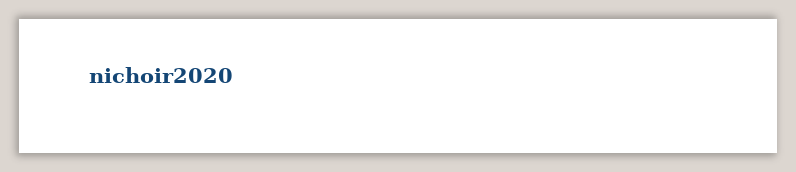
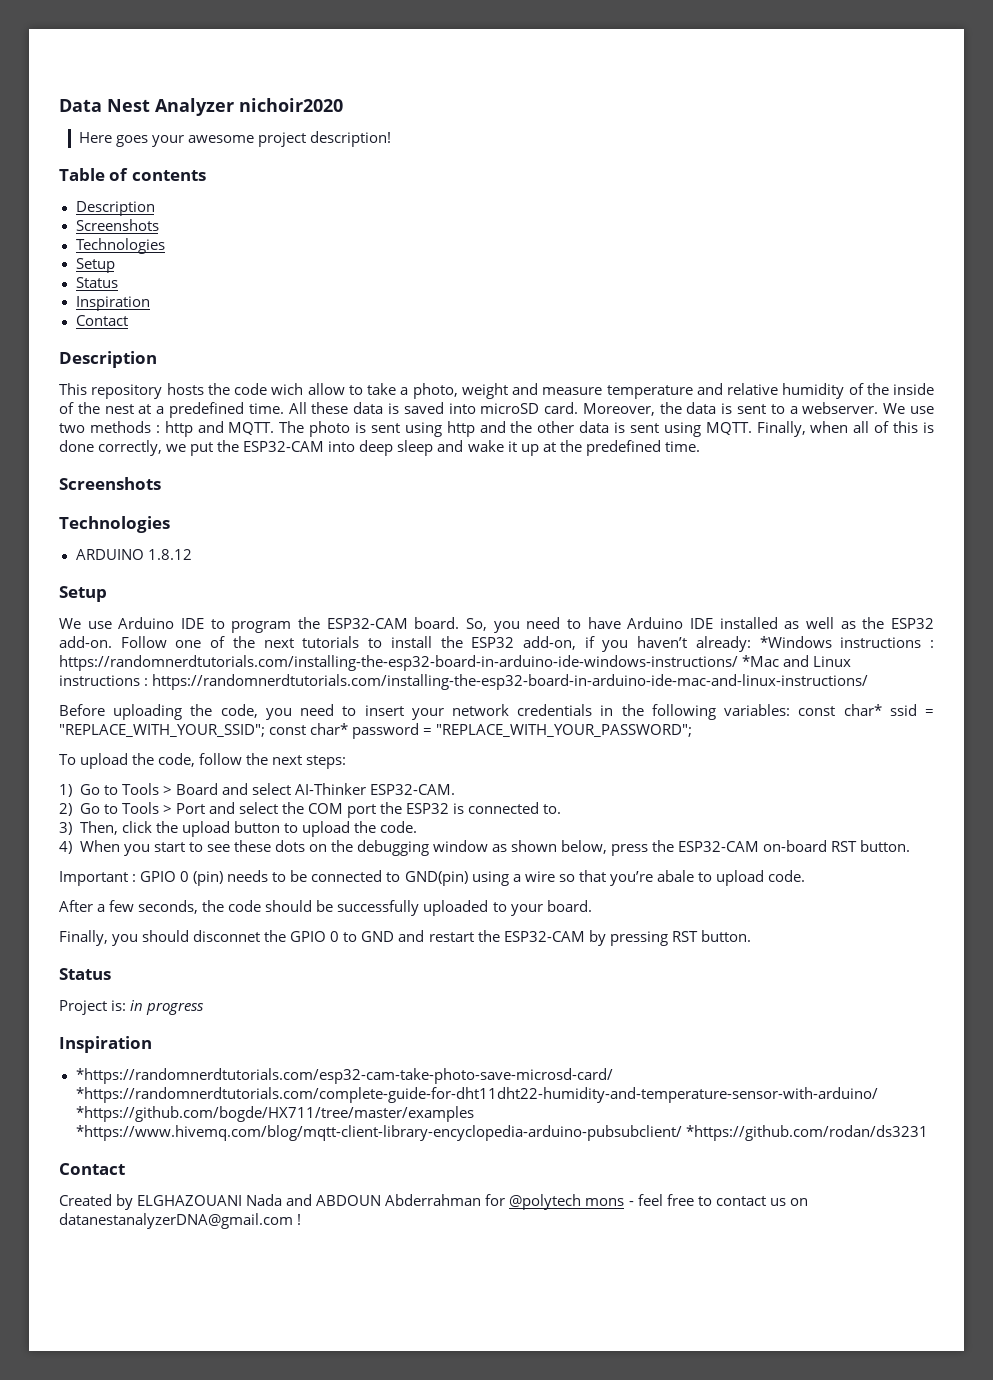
- nichoir2020
+ Data Nest Analyzer nichoir2020
+ Here goes your awesome project description!
+ Table of contents
+ Description
+ Screenshots
+ Technologies
+ Setup
+ Status
+ Inspiration
+ Contact
+ Description
+ This repository hosts the code wich allow to take a photo, weight and measure temperature and relative humidity of the inside of the nest at a predefined time. All these data is saved into microSD card. Moreover, the data is sent to a webserver. We use two methods : http and MQTT. The photo is sent using http and the other data is sent using MQTT. Finally, when all of this is done correctly, we put the ESP32-CAM into deep sleep and wake it up at the predefined time.
+ Screenshots
+ Technologies
+ ARDUINO 1.8.12
+ Setup
+ We use Arduino IDE to program the ESP32-CAM board. So, you need to have Arduino IDE installed as well as the ESP32 add-on. Follow one of the next tutorials to install the ESP32 add-on, if you haven’t already: *Windows instructions : https://randomnerdtutorials.com/installing-the-esp32-board-in-arduino-ide-windows-instructions/ *Mac and Linux instructions : https://randomnerdtutorials.com/installing-the-esp32-board-in-arduino-ide-mac-and-linux-instructions/
+ Before uploading the code, you need to insert your network credentials in the following variables: const char* ssid = "REPLACE_WITH_YOUR_SSID"; const char* password = "REPLACE_WITH_YOUR_PASSWORD";
+ To upload the code, follow the next steps:
+ 1) Go to Tools > Board and select AI-Thinker ESP32-CAM.
+ 2) Go to Tools > Port and select the COM port the ESP32 is connected to.
+ 3) Then, click the upload button to upload the code.
+ 4) When you start to see these dots on the debugging window as shown below, press the ESP32-CAM on-board RST button.
+ Important : GPIO 0 (pin) needs to be connected to GND(pin) using a wire so that you’re abale to upload code.
+ After a few seconds, the code should be successfully uploaded to your board.
+ Finally, you should disconnet the GPIO 0 to GND and restart the ESP32-CAM by pressing RST button.
+ Status
+ Project is: in progress
+ Inspiration
+ *https://randomnerdtutorials.com/esp32-cam-take-photo-save-microsd-card/ *https://randomnerdtutorials.com/complete-guide-for-dht11dht22-humidity-and-temperature-sensor-with-arduino/ *https://github.com/bogde/HX711/tree/master/examples *https://www.hivemq.com/blog/mqtt-client-library-encyclopedia-arduino-pubsubclient/ *https://github.com/rodan/ds3231
+ Contact
+ Created by ELGHAZOUANI Nada and ABDOUN Abderrahman for @polytech mons - feel free to contact us on datanestanalyzerDNA@gmail.com !

